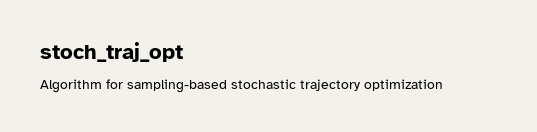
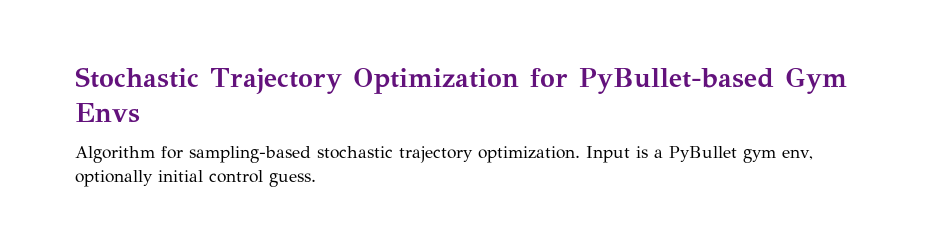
- stoch_traj_opt
+ Stochastic Trajectory Optimization for PyBullet-based Gym Envs
- Algorithm for sampling-based stochastic trajectory optimization
+ Algorithm for sampling-based stochastic trajectory optimization. Input is a PyBullet gym env, optionally initial control guess.

